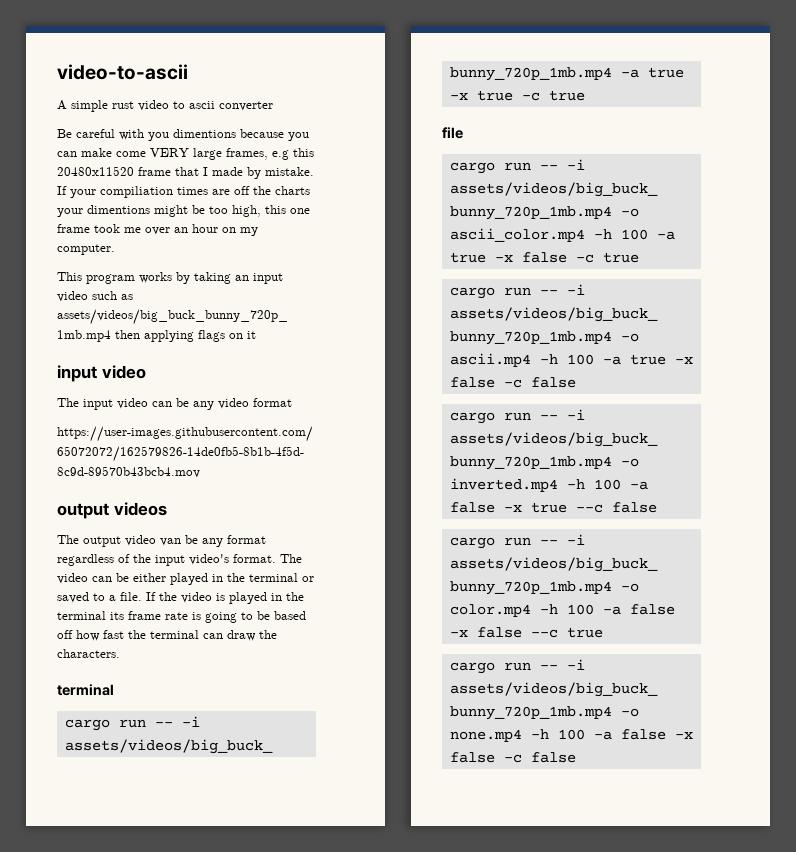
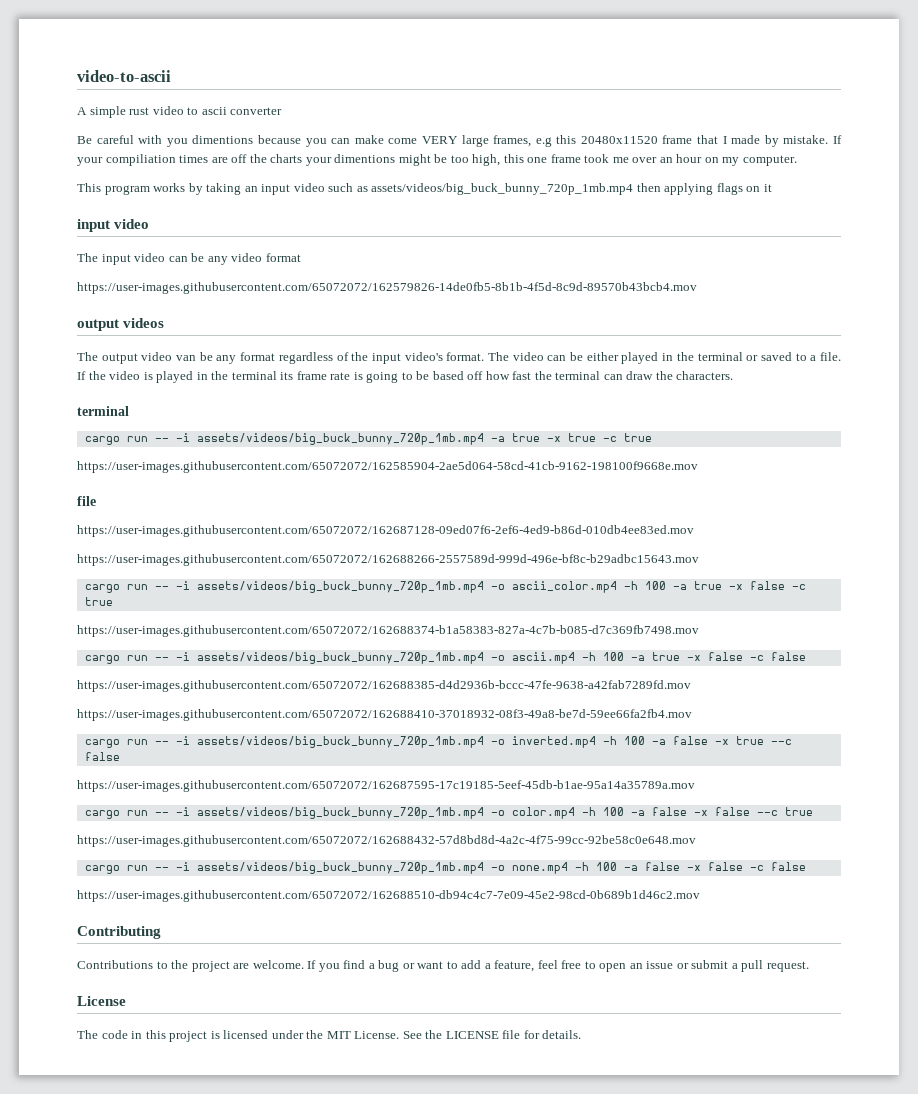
+ https://user-images.githubusercontent.com/65072072/162585904-2ae5d064-58cd-41cb-9162-198100f9668e.mov
  file
+ https://user-images.githubusercontent.com/65072072/162687128-09ed07f6-2ef6-4ed9-b86d-010db4ee83ed.mov
+ https://user-images.githubusercontent.com/65072072/162688266-2557589d-999d-496e-bf8c-b29adbc15643.mov
+ https://user-images.githubusercontent.com/65072072/162688374-b1a58383-827a-4c7b-b085-d7c369fb7498.mov
+ https://user-images.githubusercontent.com/65072072/162688385-d4d2936b-bccc-47fe-9638-a42fab7289fd.mov
+ https://user-images.githubusercontent.com/65072072/162688410-37018932-08f3-49a8-be7d-59ee66fa2fb4.mov
+ https://user-images.githubusercontent.com/65072072/162687595-17c19185-5eef-45db-b1ae-95a14a35789a.mov
+ https://user-images.githubusercontent.com/65072072/162688432-57d8bd8d-4a2c-4f75-99cc-92be58c0e648.mov
+ https://user-images.githubusercontent.com/65072072/162688510-db94c4c7-7e09-45e2-98cd-0b689b1d46c2.mov
+ Contributing
+ Contributions to the project are welcome. If you find a bug or want to add a feature, feel free to open an issue or submit a pull request.
+ License
+ The code in this project is licensed under the MIT License. See the LICENSE file for details.

